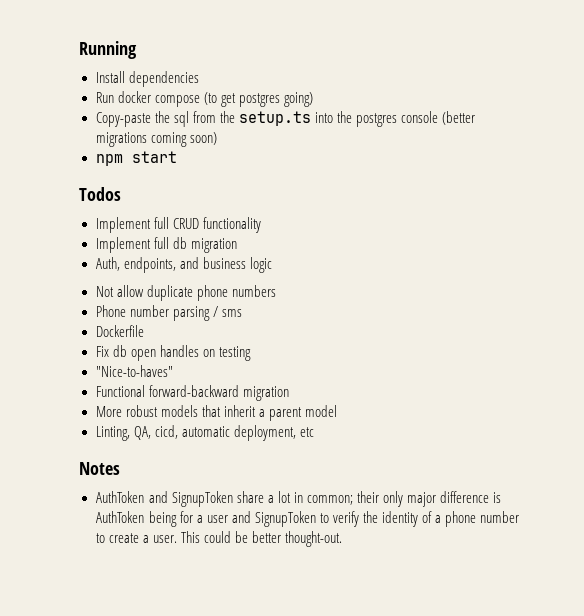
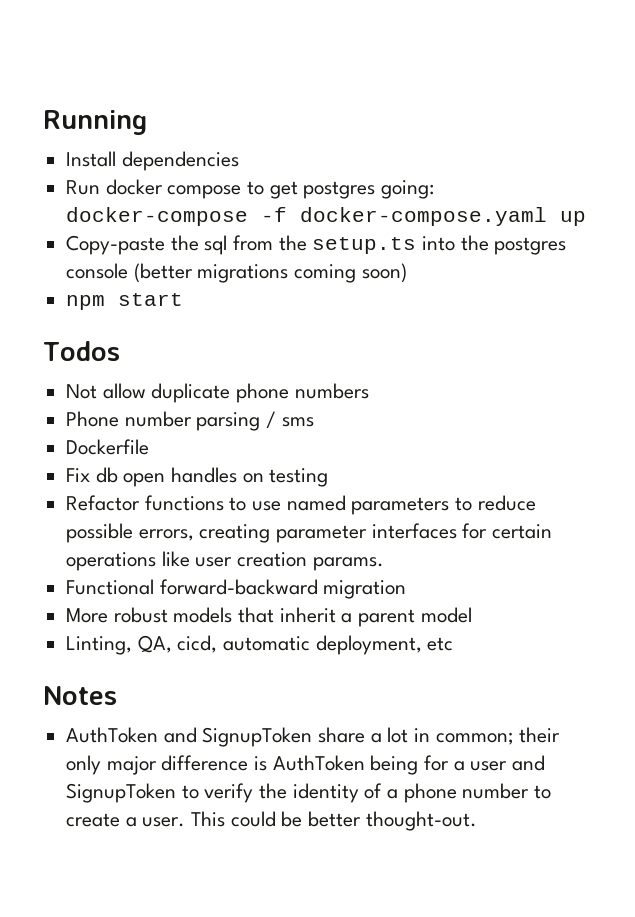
- Run docker compose (to get postgres going)
+ Run docker compose to get postgres going: docker-compose -f docker-compose.yaml up
- Implement full CRUD functionality
- Implement full db migration
- Auth, endpoints, and business logic
- "Nice-to-haves"
+ Refactor functions to use named parameters to reduce possible errors, creating parameter interfaces for certain operations like user creation params.

